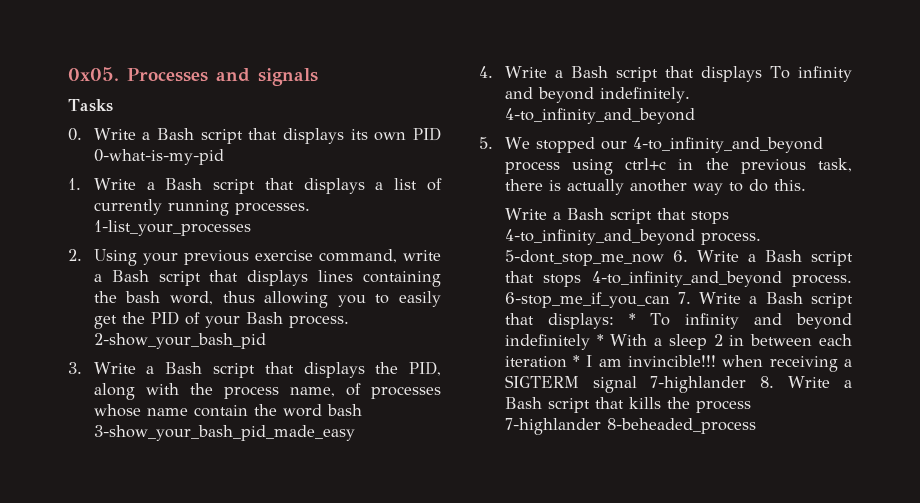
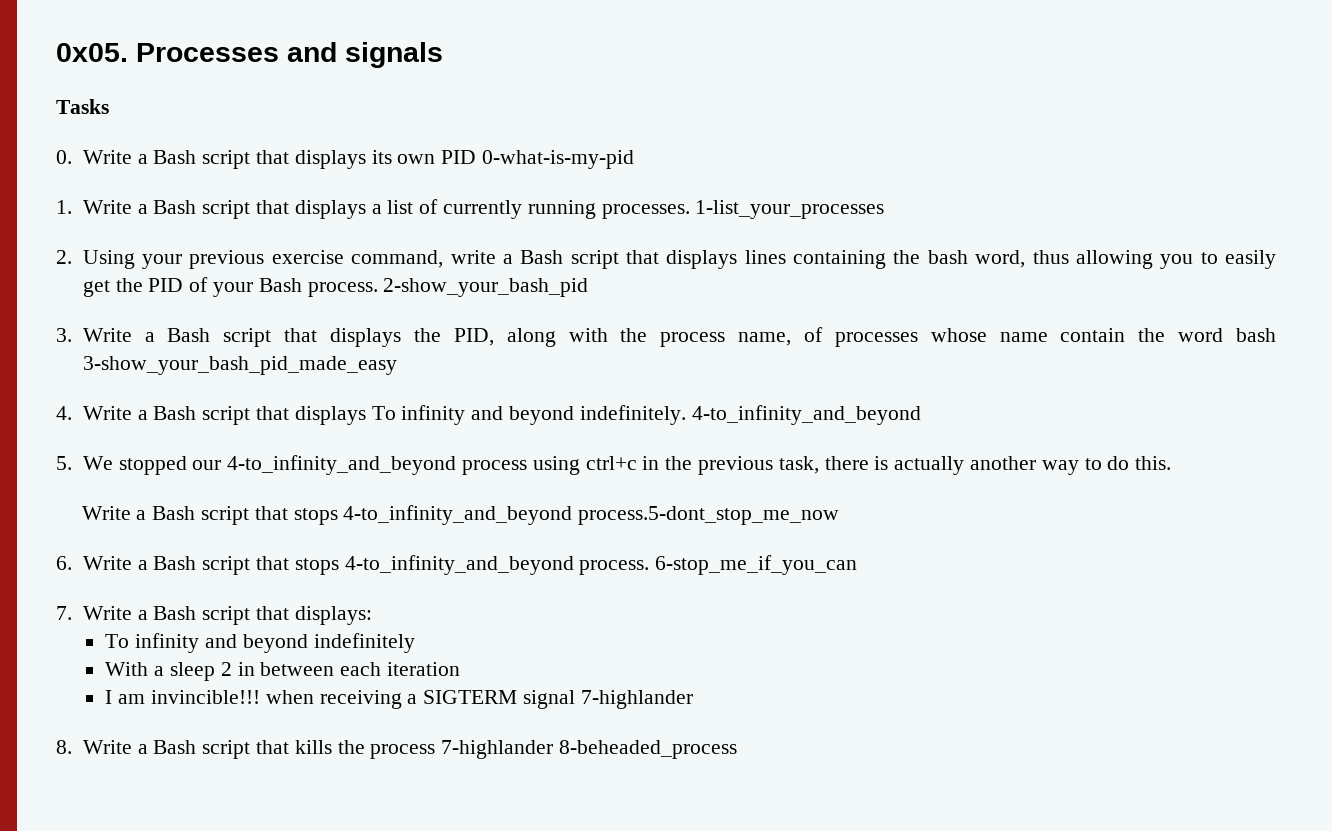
- Write a Bash script that stops 4-to_infinity_and_beyond process. 5-dont_stop_me_now 6. Write a Bash script that stops 4-to_infinity_and_beyond process.
+ Write a Bash script that stops 4-to_infinity_and_beyond process.5-dont_stop_me_now
+ 6. Write a Bash script that stops 4-to_infinity_and_beyond process.
- 6-stop_me_if_you_can 7. Write a Bash script that displays: * To infinity and beyond indefinitely * With a sleep 2 in between each iteration * I am invincible!!! when receiving a SIGTERM signal 7-highlander 8. Write a Bash script that kills the process 7-highlander 8-beheaded_process
+ 6-stop_me_if_you_can
+ 7. Write a Bash script that displays:
+ To infinity and beyond indefinitely
+ With a sleep 2 in between each iteration
+ I am invincible!!! when receiving a SIGTERM signal 7-highlander
+ 8. Write a Bash script that kills the process 7-highlander 8-beheaded_process

